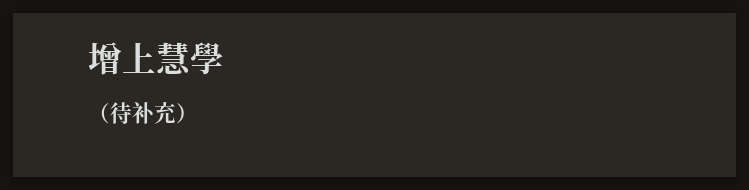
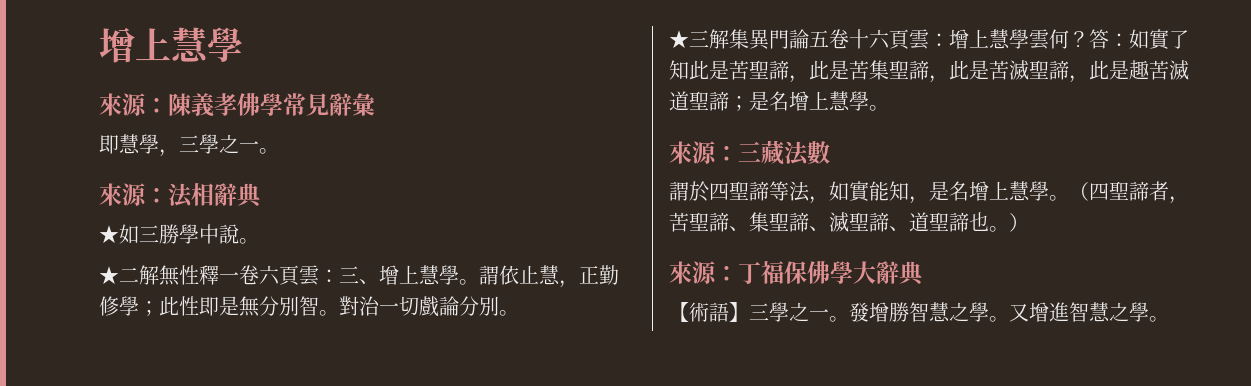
- （待补充）
+ 來源：陳義孝佛學常見辭彙
+ 即慧學，三學之一。
+ 來源：法相辭典
+ ★如三勝學中說。
+ ★二解無性釋一卷六頁雲：三、增上慧學。謂依止慧，正勤修學；此性即是無分別智。對治一切戲論分別。
+ ★三解集異門論五卷十六頁雲：增上慧學雲何？答：如實了知此是苦聖諦，此是苦集聖諦，此是苦滅聖諦，此是趣苦滅道聖諦；是名增上慧學。
+ 來源：三藏法數
+ 謂於四聖諦等法，如實能知，是名增上慧學。（四聖諦者，苦聖諦、集聖諦、滅聖諦、道聖諦也。）
+ 來源：丁福保佛學大辭典
+ 【術語】三學之一。發增勝智慧之學。又增進智慧之學。

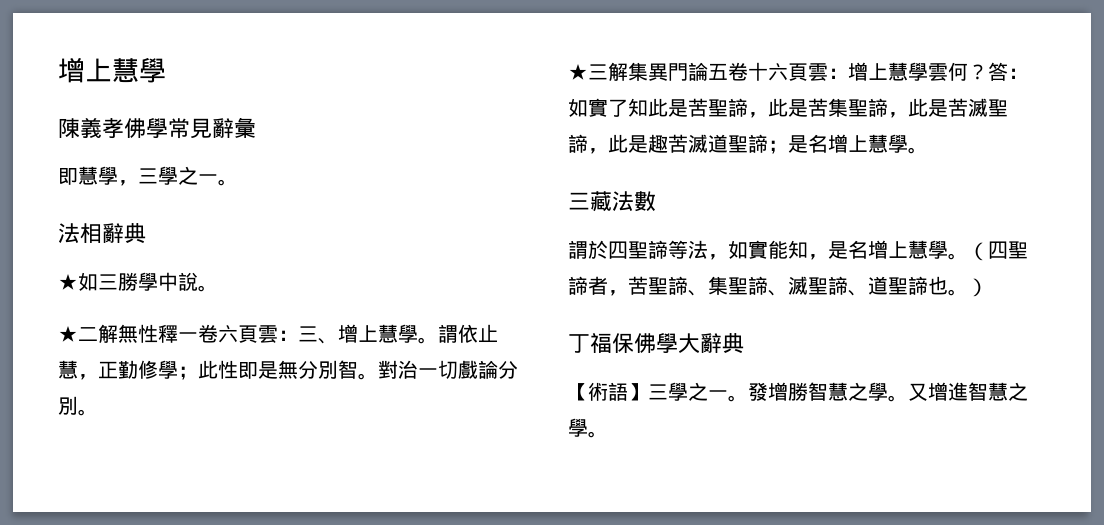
- 來源：陳義孝佛學常見辭彙
+ 陳義孝佛學常見辭彙
- 來源：法相辭典
+ 法相辭典
- 來源：三藏法數
+ 三藏法數
- 來源：丁福保佛學大辭典
+ 丁福保佛學大辭典

